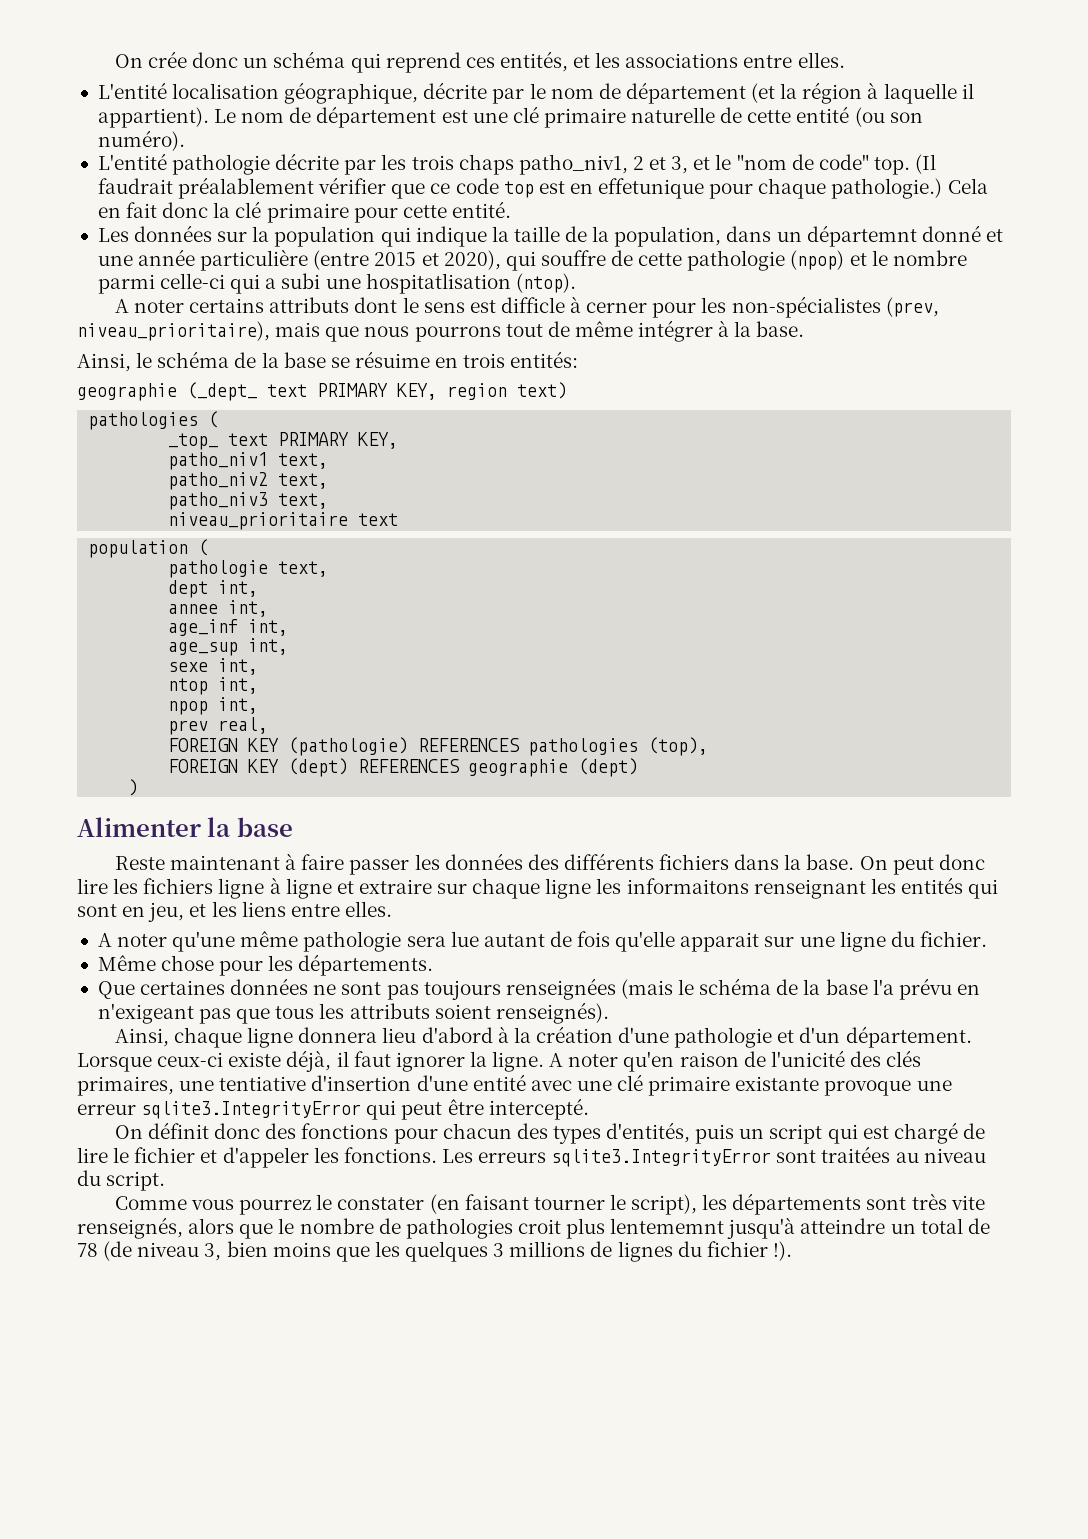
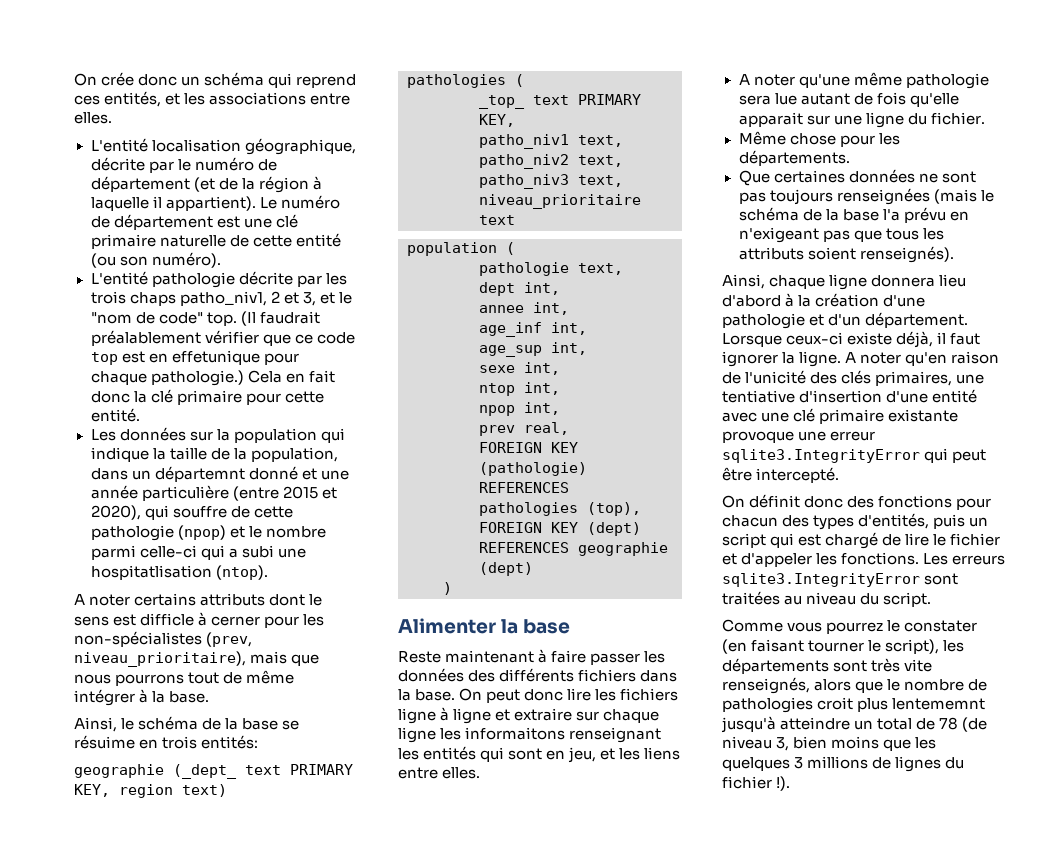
- L'entité localisation géographique, décrite par le nom de département (et la région à laquelle il appartient).
+ L'entité localisation géographique, décrite par le numéro de département (et de la région à laquelle il appartient).
- Le nom de département est une clé primaire naturelle de cette entité (ou son numéro).
+ Le numéro de département est une clé primaire naturelle de cette entité (ou son numéro).

